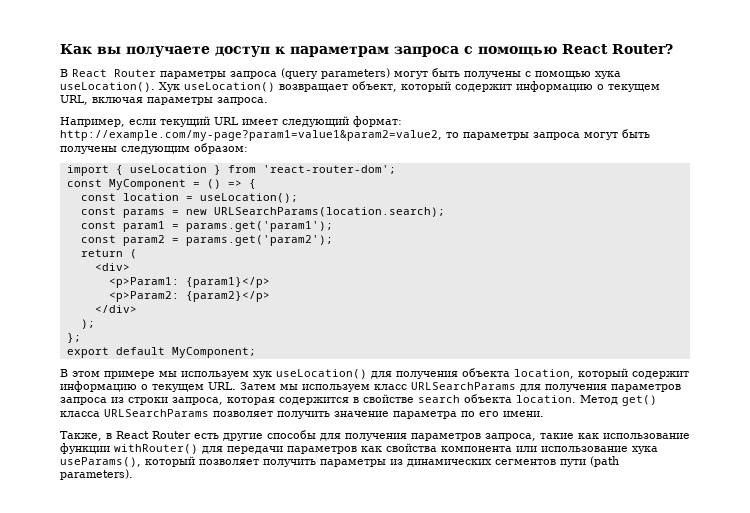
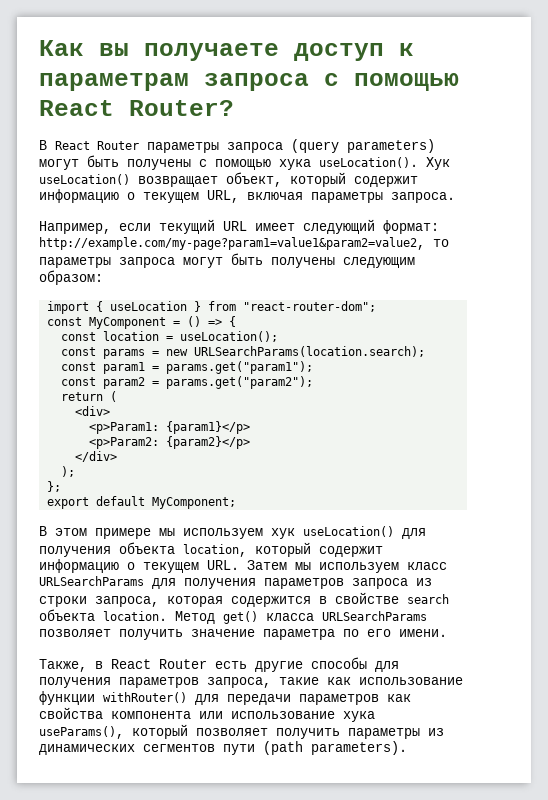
- import { useLocation } from 'react-router-dom';
+ import { useLocation } from "react-router-dom";
- const param1 = params.get('param1');
+ const param1 = params.get("param1");
- const param2 = params.get('param2');
+ const param2 = params.get("param2");

